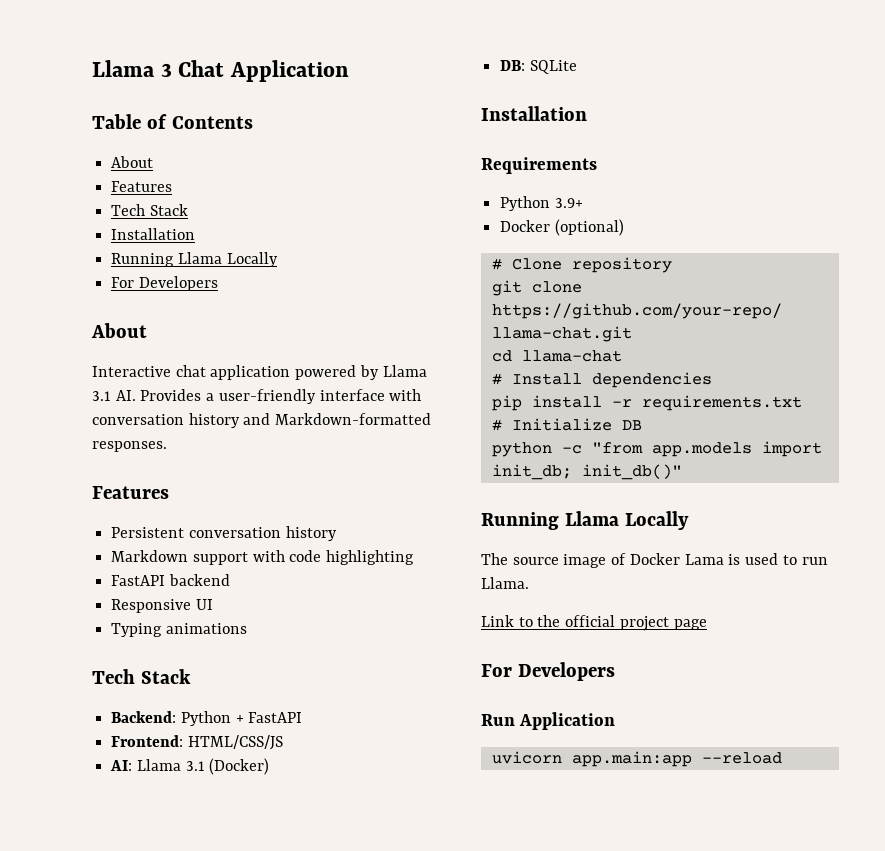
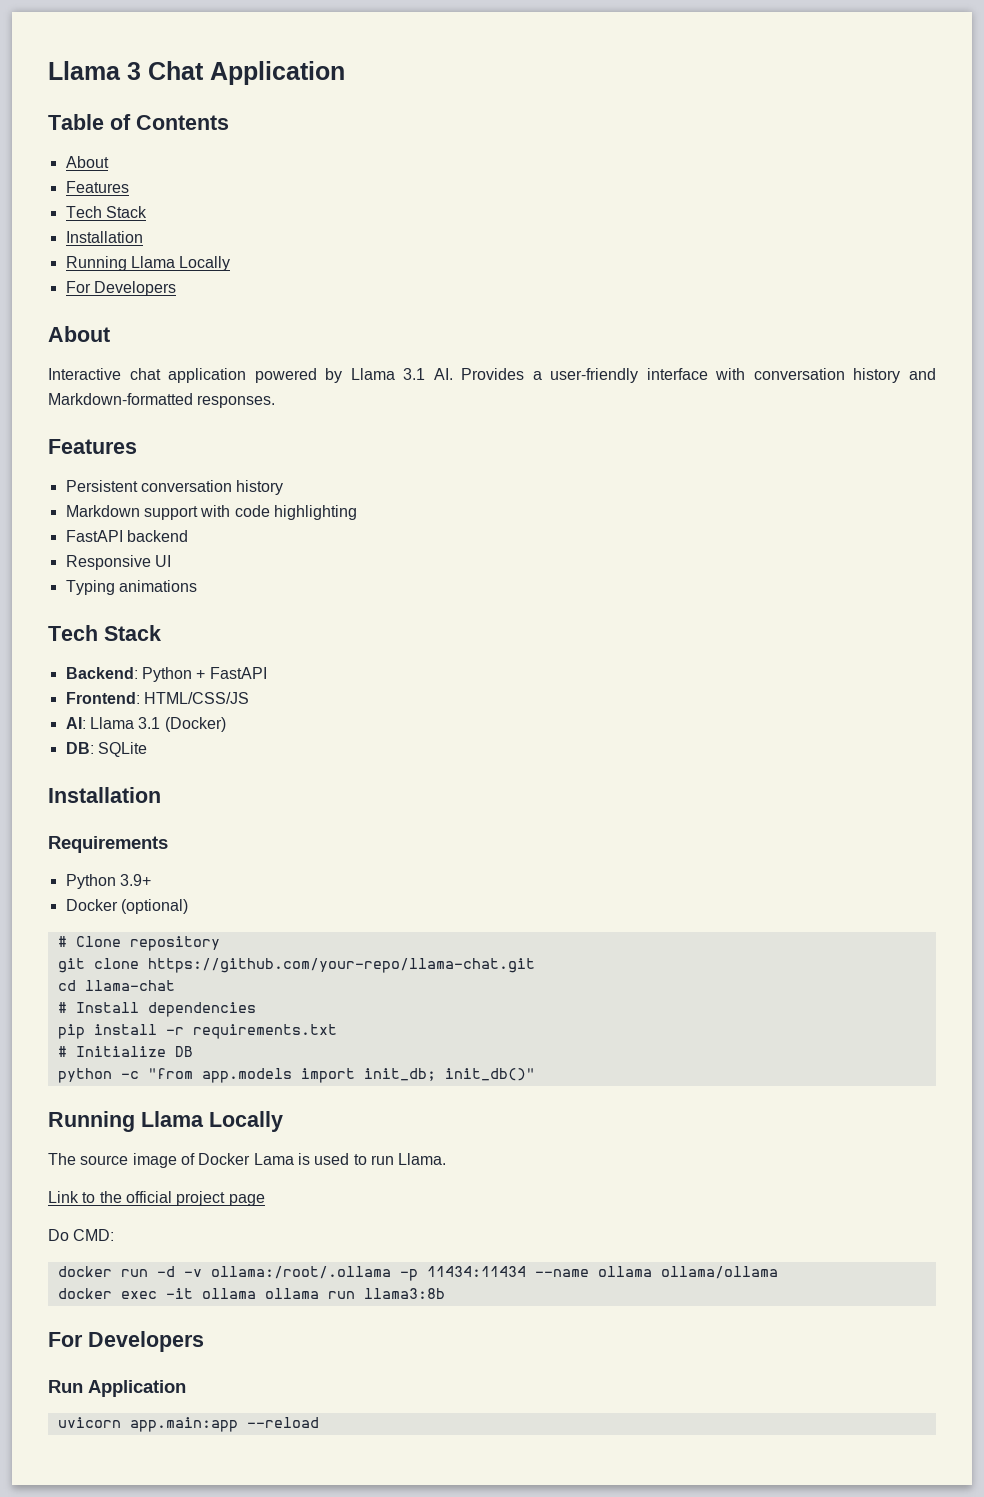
+ Do CMD:
+ docker run -d -v ollama:/root/.ollama -p 11434:11434 --name ollama ollama/ollama
+ docker exec -it ollama ollama run llama3:8b

